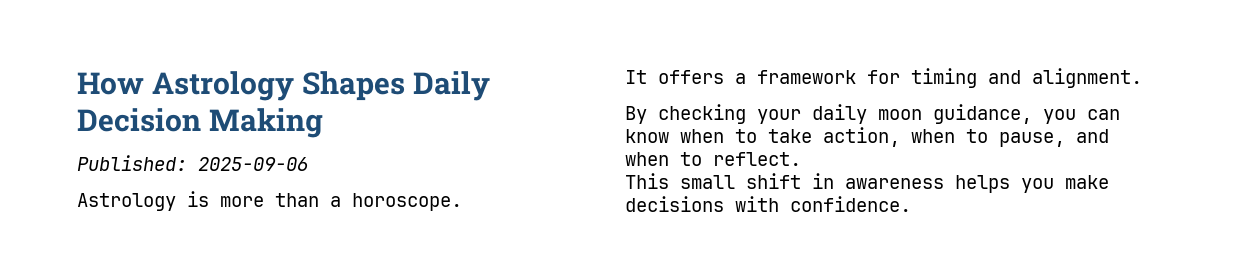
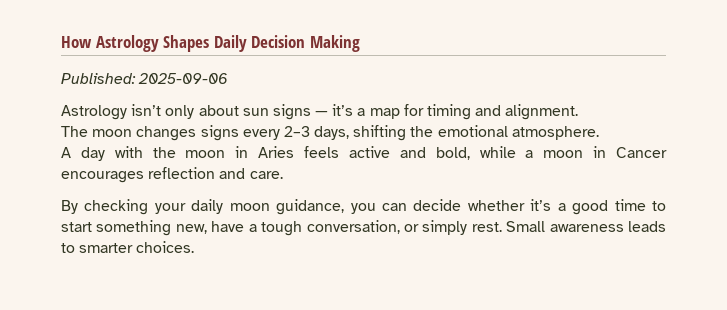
- Astrology is more than a horoscope.
- It offers a framework for timing and alignment.
+ Astrology isn’t only about sun signs — it’s a map for timing and alignment.
+ The moon changes signs every 2–3 days, shifting the emotional atmosphere.
+ A day with the moon in Aries feels active and bold, while a moon in Cancer encourages reflection and care.
- By checking your daily moon guidance, you can know when to take action, when to pause, and when to reflect.
- This small shift in awareness helps you make decisions with confidence.
+ By checking your daily moon guidance, you can decide whether it’s a good time to start something new, have a tough conversation, or simply rest. Small awareness leads to smarter choices.

